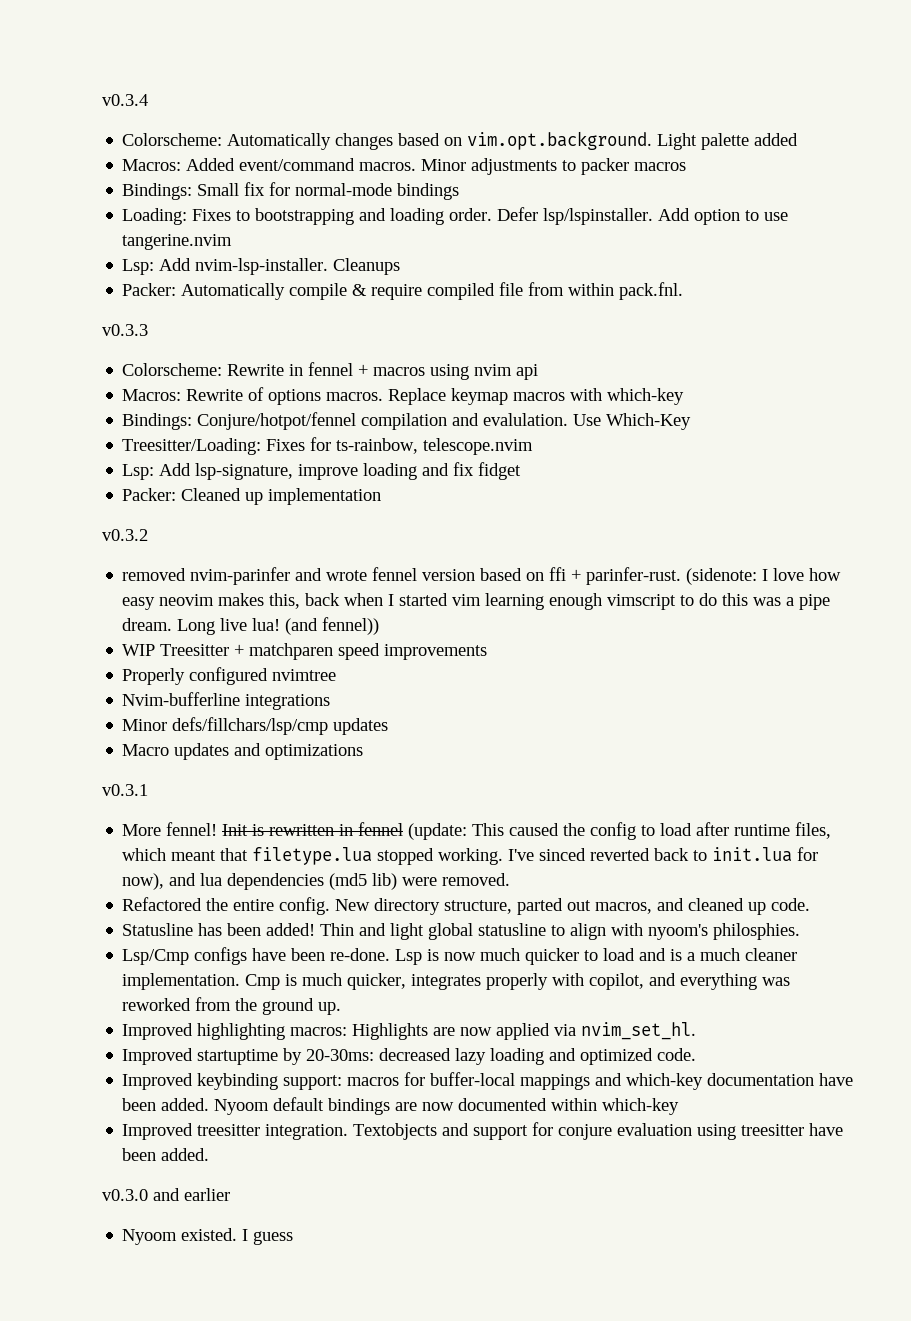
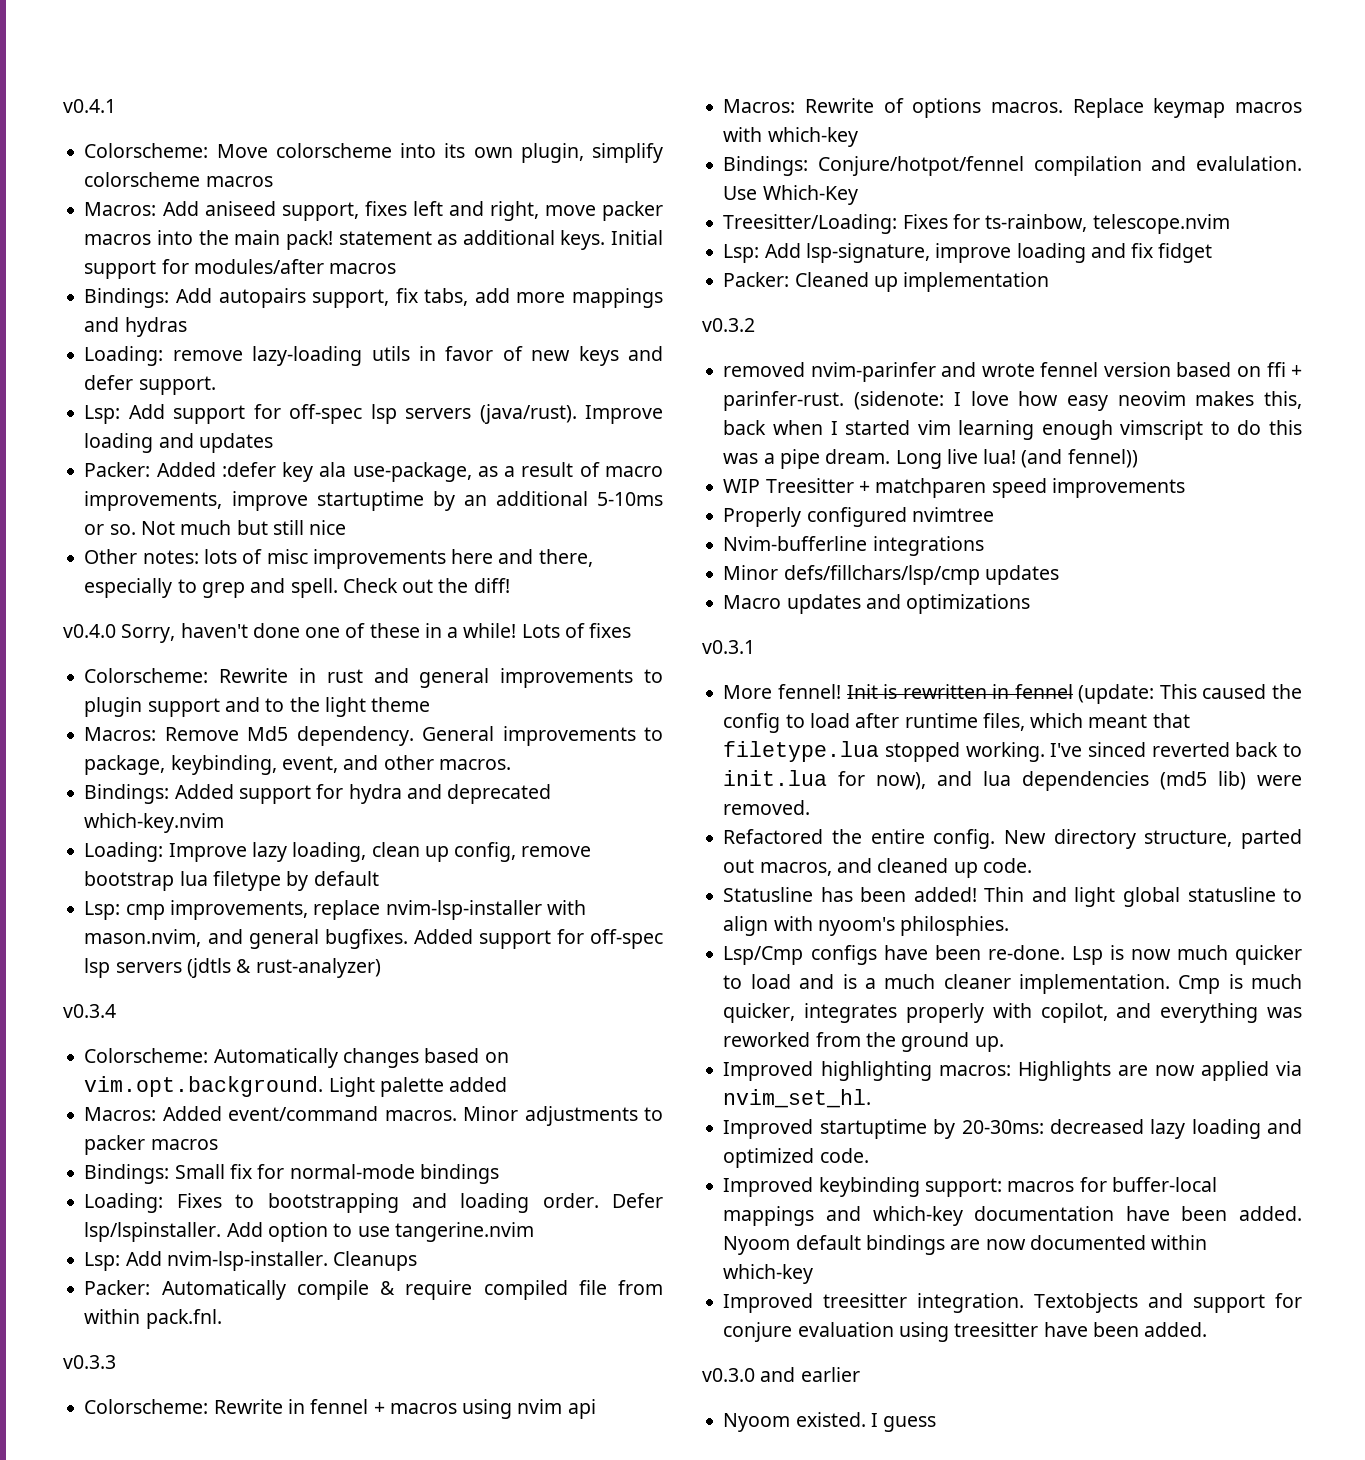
+ v0.4.1
+ Colorscheme: Move colorscheme into its own plugin, simplify colorscheme macros
+ Macros: Add aniseed support, fixes left and right, move packer macros into the main pack! statement as additional keys. Initial support for modules/after macros
+ Bindings: Add autopairs support, fix tabs, add more mappings and hydras
+ Loading: remove lazy-loading utils in favor of new keys and defer support.
+ Lsp: Add support for off-spec lsp servers (java/rust). Improve loading and updates
+ Packer: Added :defer key ala use-package, as a result of macro improvements, improve startuptime by an additional 5-10ms or so. Not much but still nice
+ Other notes: lots of misc improvements here and there, especially to grep and spell. Check out the diff!
+ v0.4.0 Sorry, haven't done one of these in a while! Lots of fixes
+ Colorscheme: Rewrite in rust and general improvements to plugin support and to the light theme
+ Macros: Remove Md5 dependency. General improvements to package, keybinding, event, and other macros.
+ Bindings: Added support for hydra and deprecated which-key.nvim
+ Loading: Improve lazy loading, clean up config, remove bootstrap lua filetype by default
+ Lsp: cmp improvements, replace nvim-lsp-installer with mason.nvim, and general bugfixes. Added support for off-spec lsp servers (jdtls & rust-analyzer)

